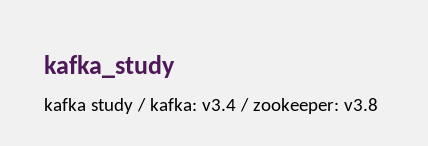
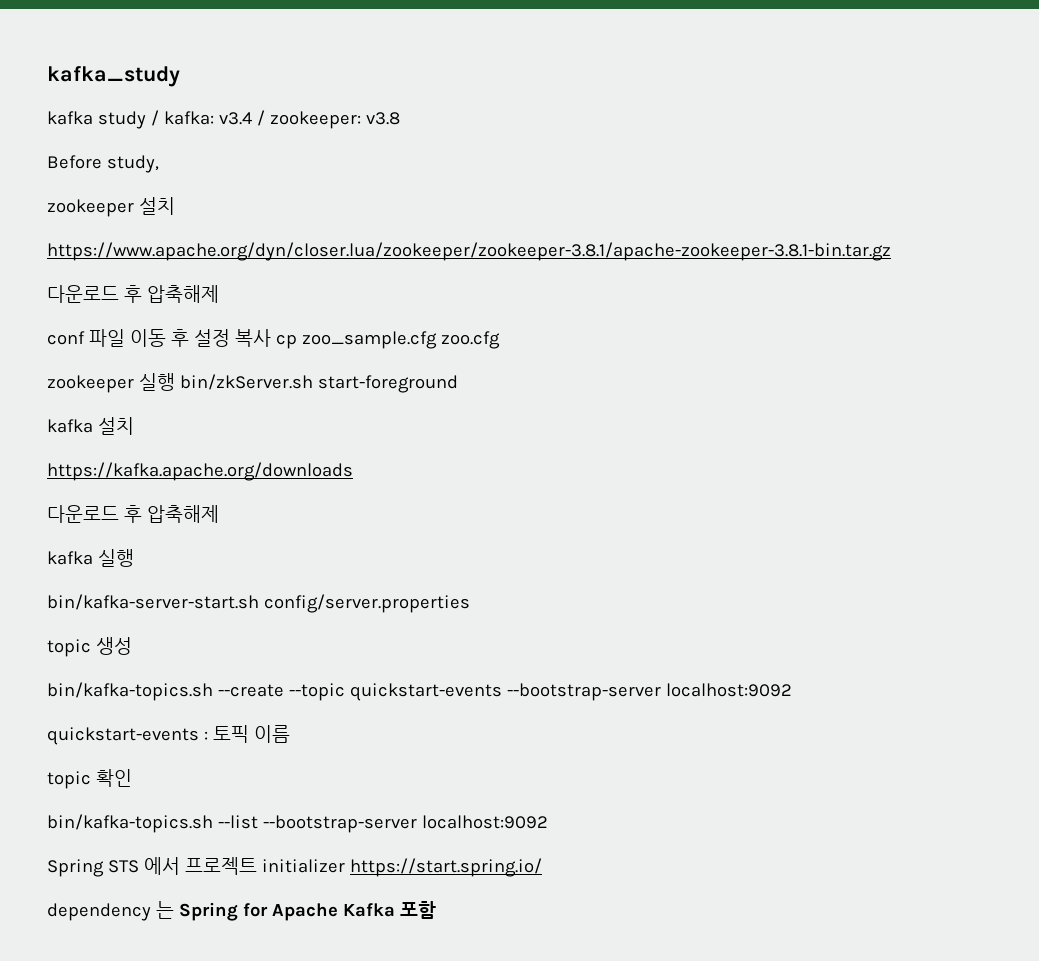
+ Before study,
+ zookeeper 설치
+ https://www.apache.org/dyn/closer.lua/zookeeper/zookeeper-3.8.1/apache-zookeeper-3.8.1-bin.tar.gz
+ 다운로드 후 압축해제
+ conf 파일 이동 후 설정 복사 cp zoo_sample.cfg zoo.cfg
+ zookeeper 실행 bin/zkServer.sh start-foreground
+ kafka 설치
+ https://kafka.apache.org/downloads
+ 다운로드 후 압축해제
+ kafka 실행
+ bin/kafka-server-start.sh config/server.properties
+ topic 생성
+ bin/kafka-topics.sh --create --topic quickstart-events --bootstrap-server localhost:9092
+ quickstart-events : 토픽 이름
+ topic 확인
+ bin/kafka-topics.sh --list --bootstrap-server localhost:9092
+ Spring STS 에서 프로젝트 initializer https://start.spring.io/
+ dependency 는 Spring for Apache Kafka 포함

